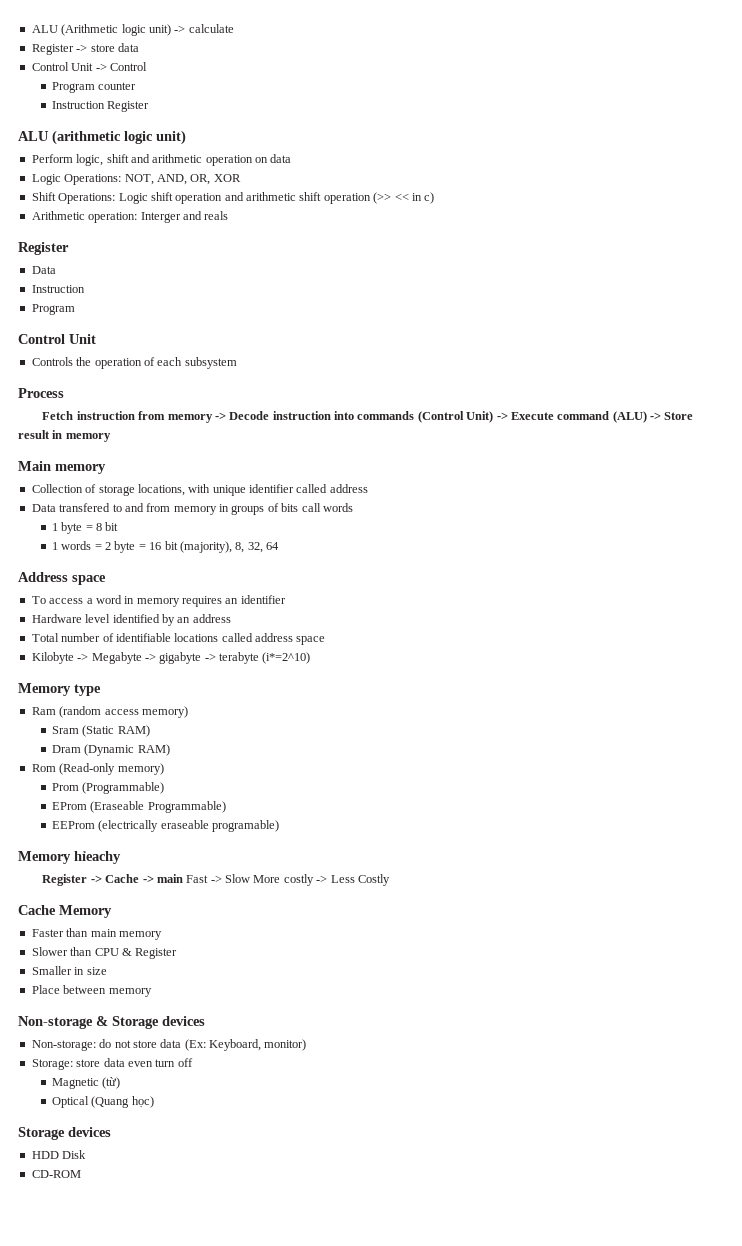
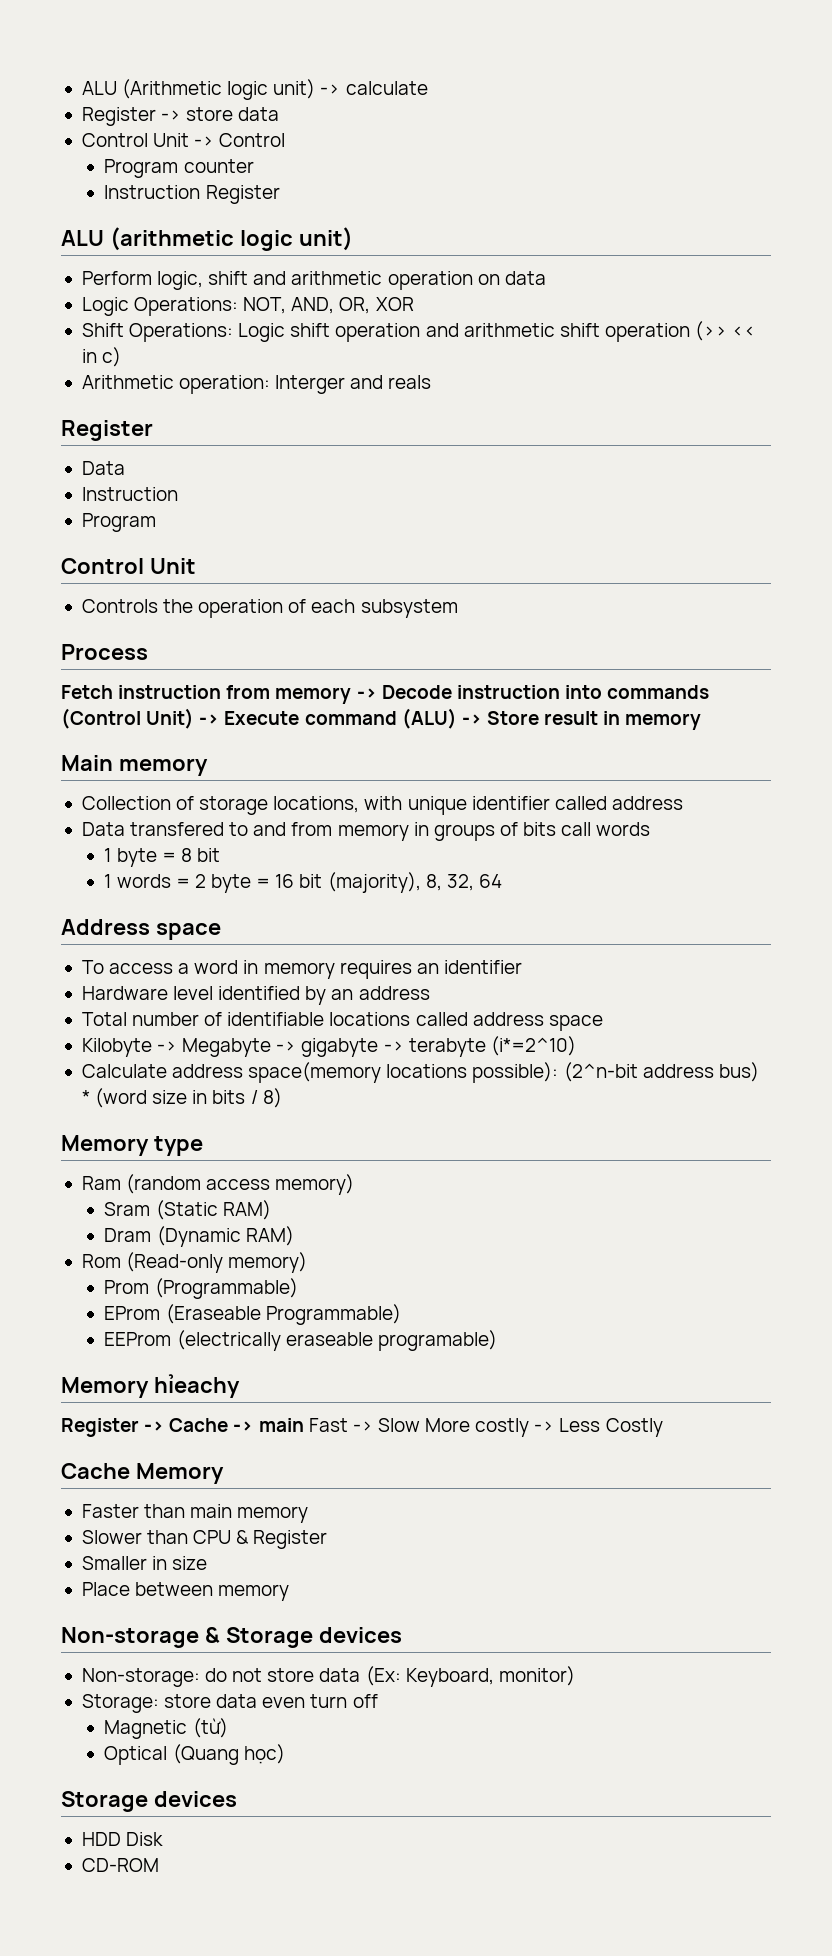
+ Calculate address space(memory locations possible): (2^n-bit address bus) * (word size in bits / 8)

